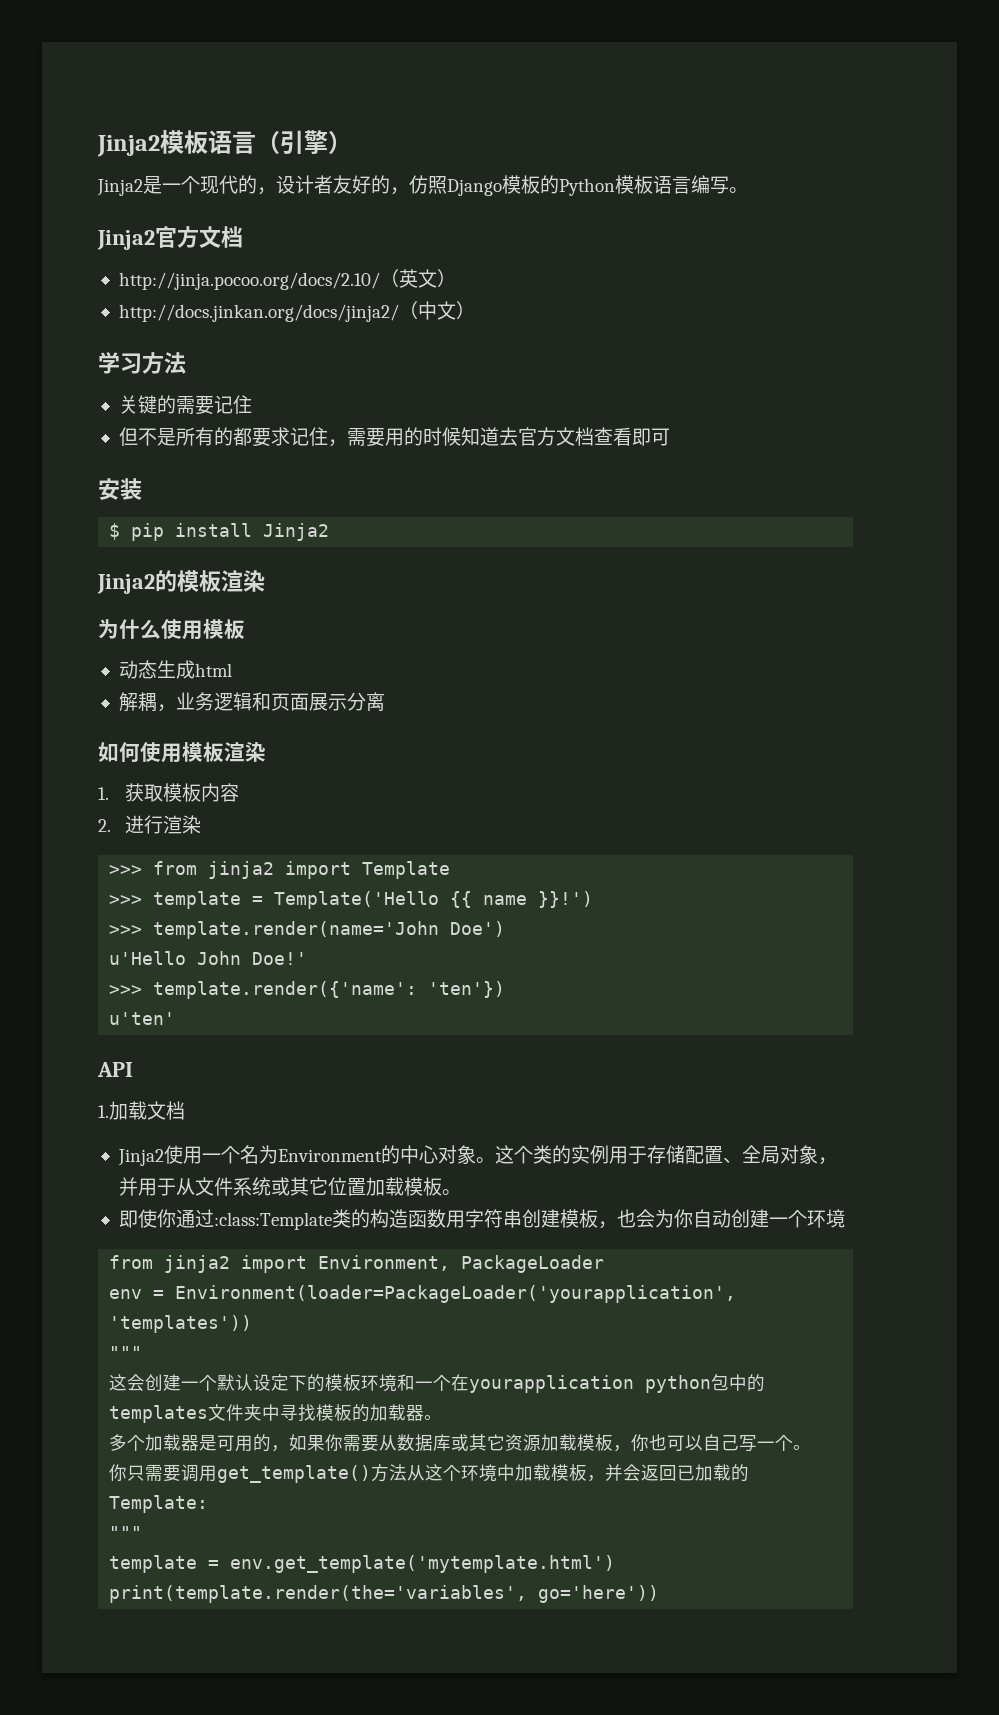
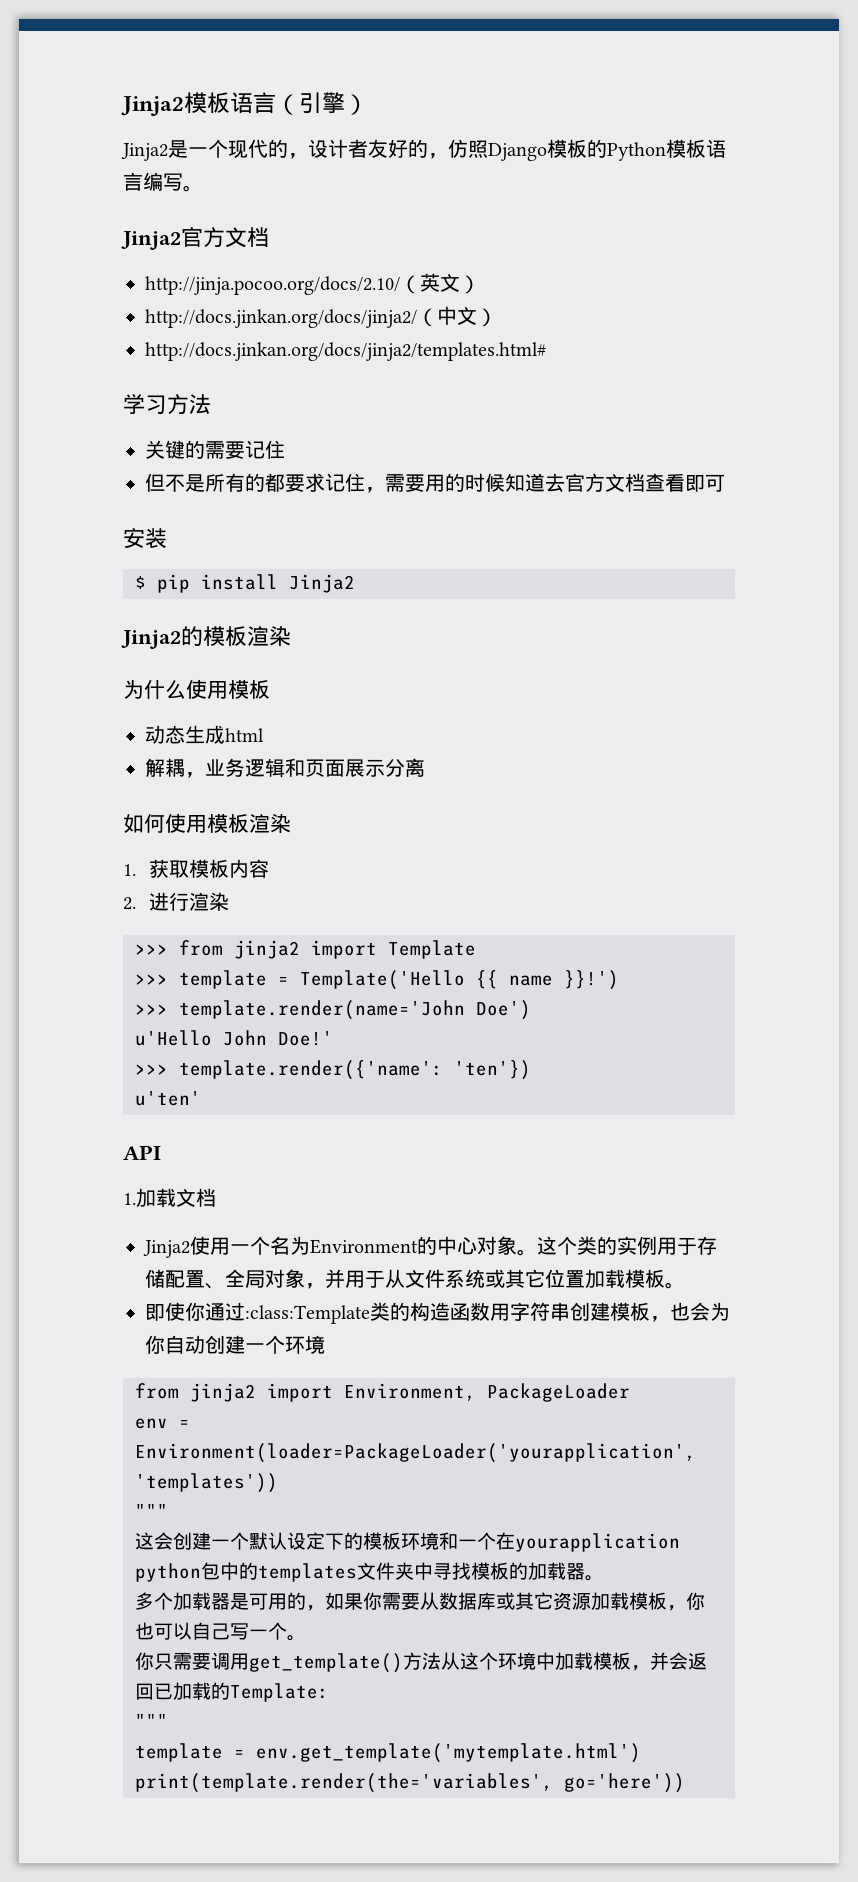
+ http://docs.jinkan.org/docs/jinja2/templates.html#

